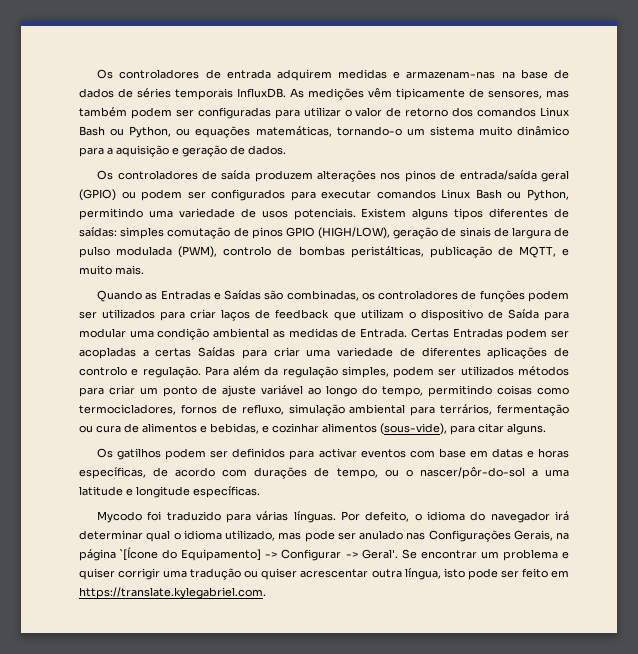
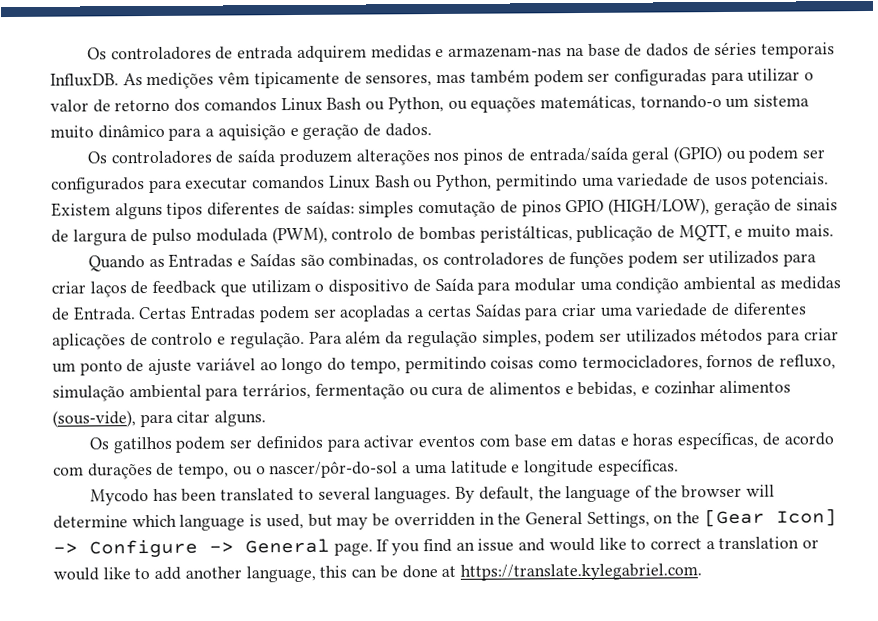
- Mycodo foi traduzido para várias línguas. Por defeito, o idioma do navegador irá determinar qual o idioma utilizado, mas pode ser anulado nas Configurações Gerais, na página `[Ícone do Equipamento] -> Configurar -> Geral'. Se encontrar um problema e quiser corrigir uma tradução ou quiser acrescentar outra língua, isto pode ser feito em https://translate.kylegabriel.com.
+ Mycodo has been translated to several languages. By default, the language of the browser will determine which language is used, but may be overridden in the General Settings, on the [Gear Icon] -> Configure -> General page. If you find an issue and would like to correct a translation or would like to add another language, this can be done at https://translate.kylegabriel.com.

